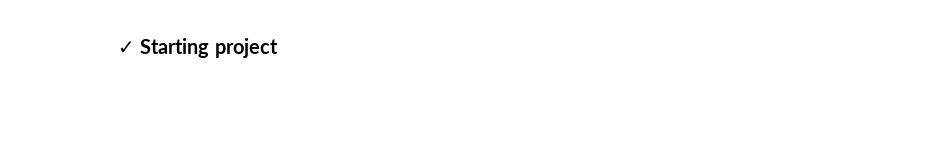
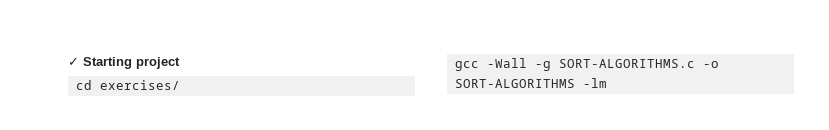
+ cd exercises/
+ gcc -Wall -g SORT-ALGORITHMS.c -o SORT-ALGORITHMS -lm

